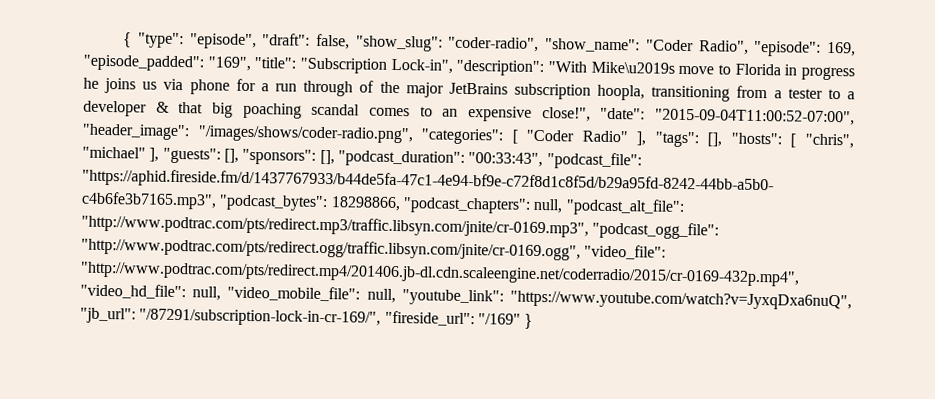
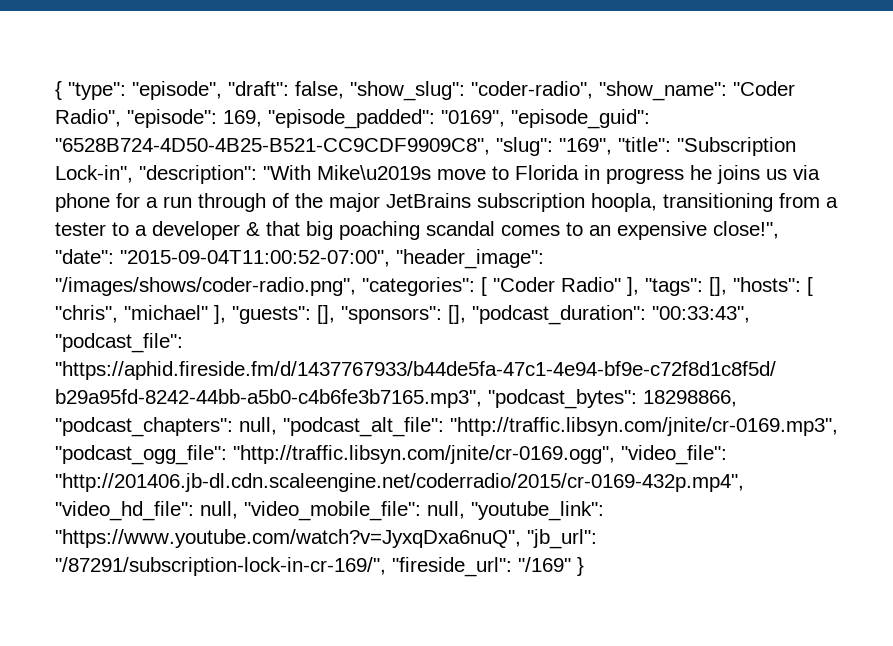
+ "0169", "episode_guid": "6528B724-4D50-4B25-B521-CC9CDF9909C8", "slug":
- "http://www.podtrac.com/pts/redirect.mp3/traffic.libsyn.com/jnite/cr-0169.mp3", "podcast_ogg_file": "http://www.podtrac.com/pts/redirect.ogg/traffic.libsyn.com/jnite/cr-0169.ogg", "video_file": "http://www.podtrac.com/pts/redirect.mp4/201406.jb-dl.cdn.scaleengine.net/coderradio/2015/cr-0169-432p.mp4", "video_hd_file":
+ "http://traffic.libsyn.com/jnite/cr-0169.mp3", "podcast_ogg_file": "http://traffic.libsyn.com/jnite/cr-0169.ogg", "video_file": "http://201406.jb-dl.cdn.scaleengine.net/coderradio/2015/cr-0169-432p.mp4", "video_hd_file":

